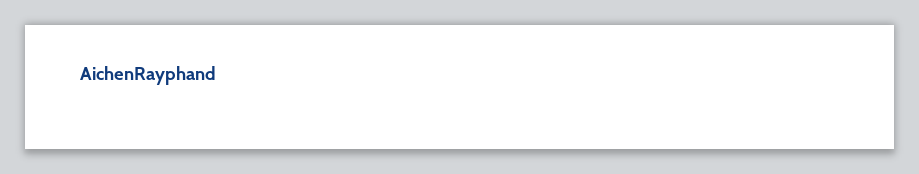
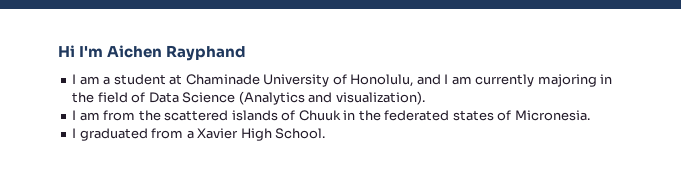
- AichenRayphand
+ Hi I'm Aichen Rayphand
+ I am a student at Chaminade University of Honolulu, and I am currently majoring in the field of Data Science (Analytics and visualization).
+ I am from the scattered islands of Chuuk in the federated states of Micronesia.
+ I graduated from a Xavier High School.

